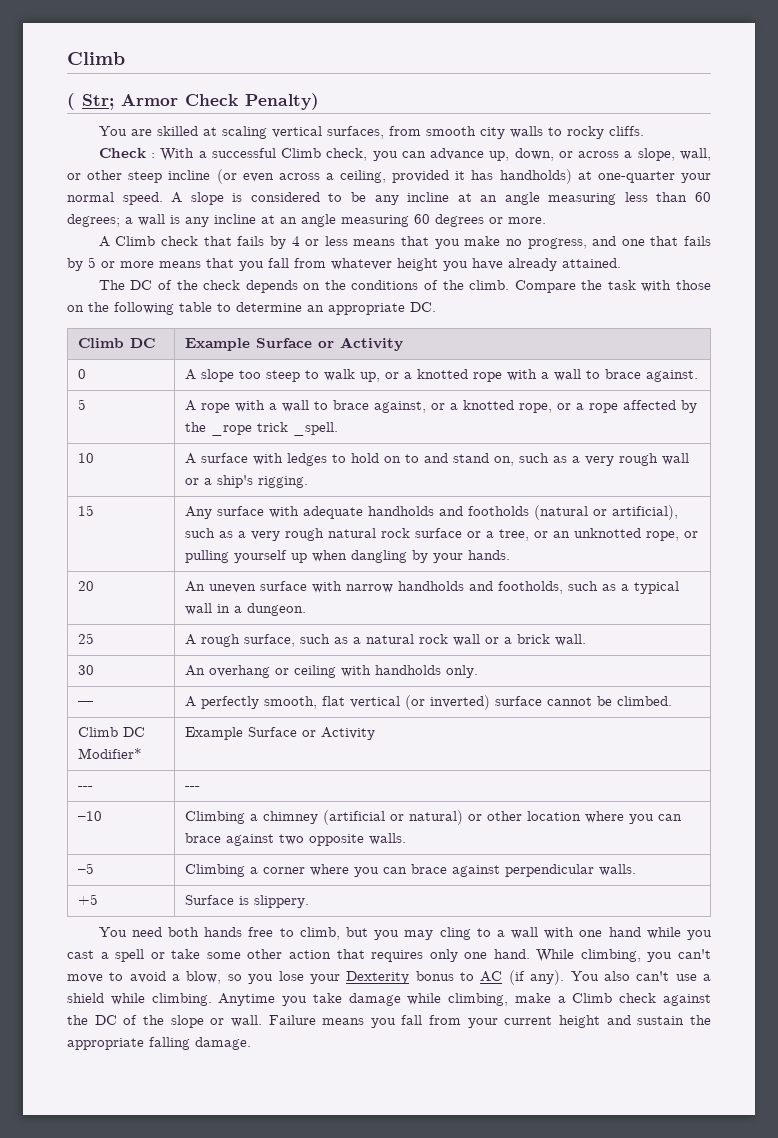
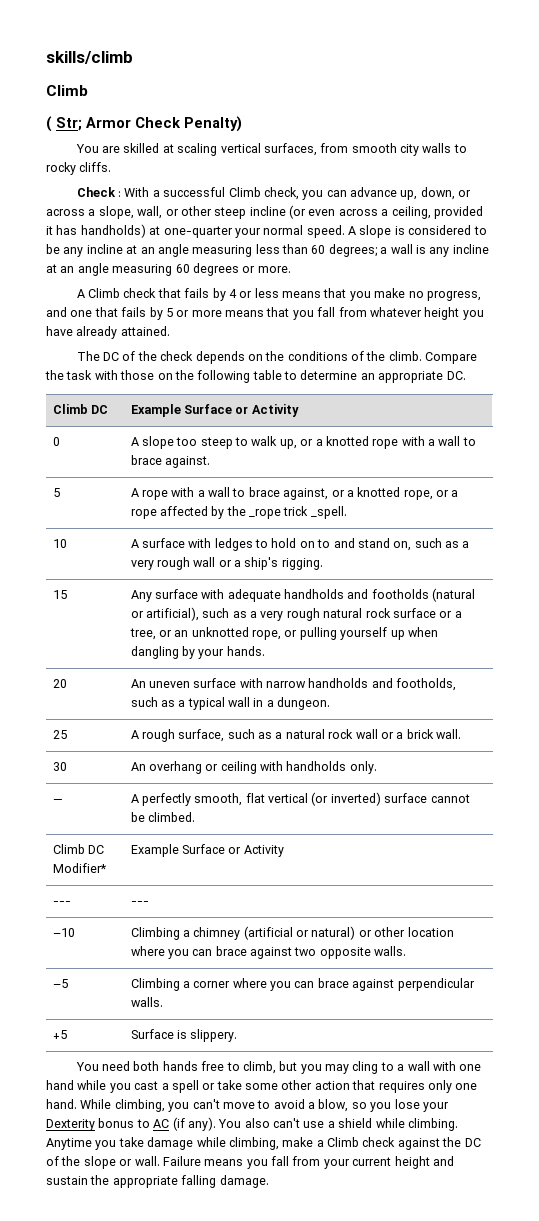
+ skills/climb

